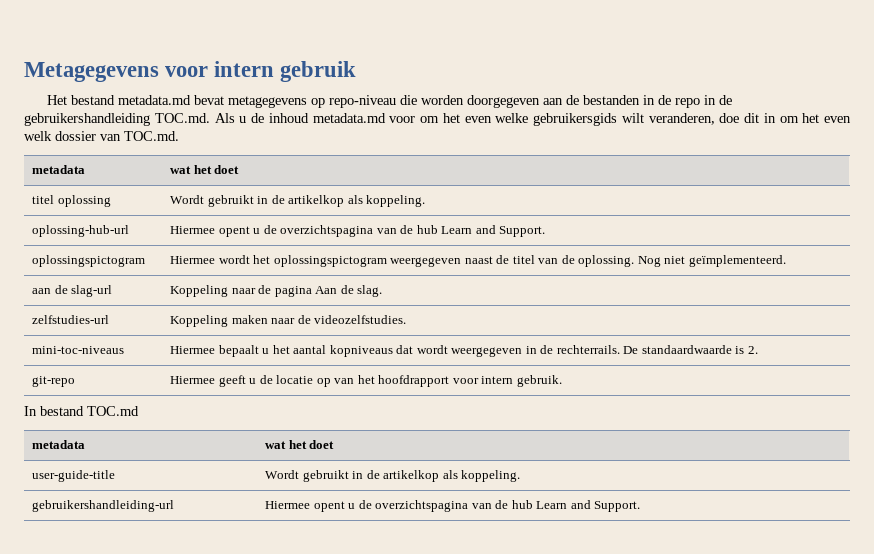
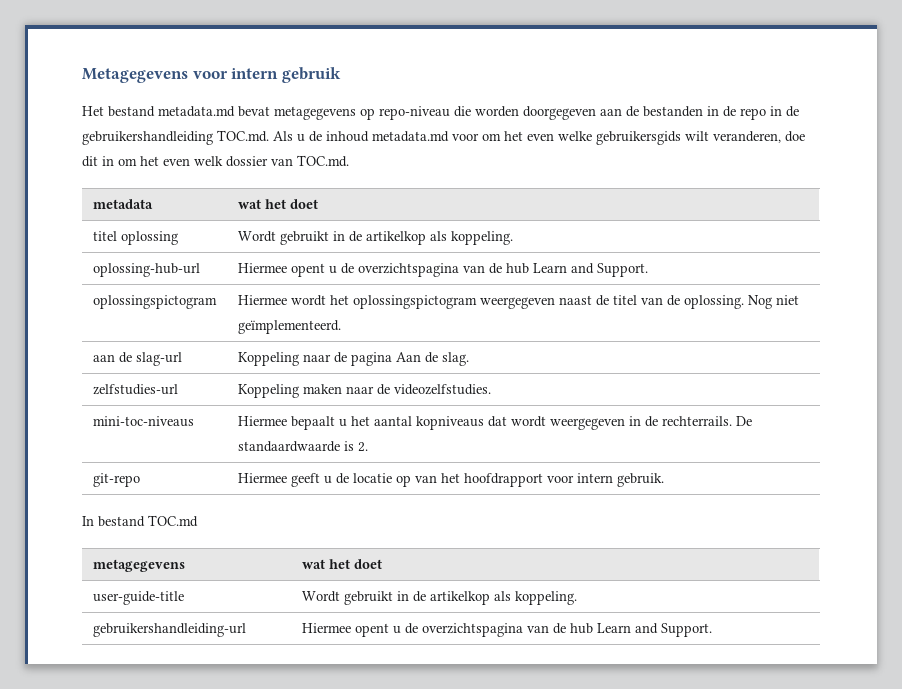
  In bestand TOC.md
- metadata | wat het doet
+ metagegevens | wat het doet

